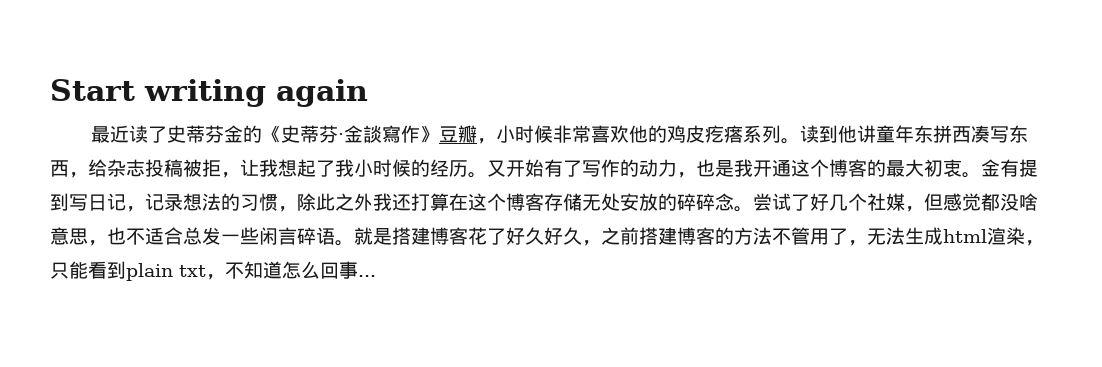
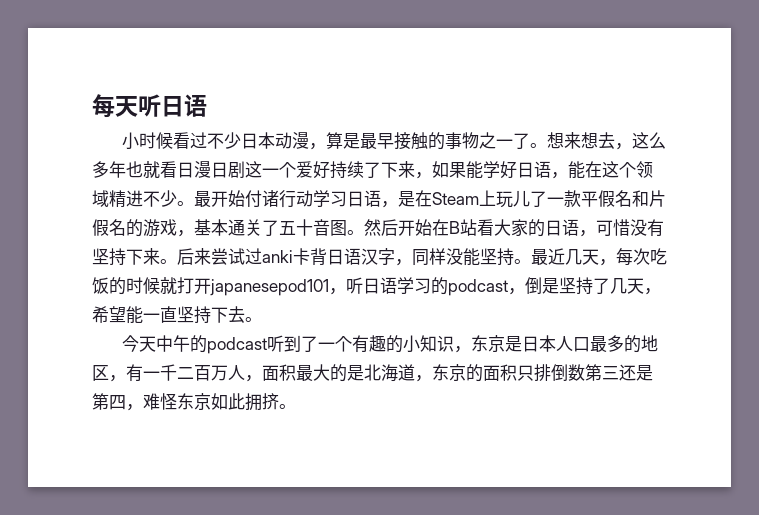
- Start writing again
- 最近读了史蒂芬金的《史蒂芬·金談寫作》豆瓣，小时候非常喜欢他的鸡皮疙瘩系列。读到他讲童年东拼西凑写东西，给杂志投稿被拒，让我想起了我小时候的经历。又开始有了写作的动力，也是我开通这个博客的最大初衷。金有提到写日记，记录想法的习惯，除此之外我还打算在这个博客存储无处安放的碎碎念。尝试了好几个社媒，但感觉都没啥意思，也不适合总发一些闲言碎语。就是搭建博客花了好久好久，之前搭建博客的方法不管用了，无法生成html渲染，只能看到plain txt，不知道怎么回事...
+ 每天听日语
+ 小时候看过不少日本动漫，算是最早接触的事物之一了。想来想去，这么多年也就看日漫日剧这一个爱好持续了下来，如果能学好日语，能在这个领域精进不少。最开始付诸行动学习日语，是在Steam上玩儿了一款平假名和片假名的游戏，基本通关了五十音图。然后开始在B站看大家的日语，可惜没有坚持下来。后来尝试过anki卡背日语汉字，同样没能坚持。最近几天，每次吃饭的时候就打开japanesepod101，听日语学习的podcast，倒是坚持了几天，希望能一直坚持下去。
+ 今天中午的podcast听到了一个有趣的小知识，东京是日本人口最多的地区，有一千二百万人，面积最大的是北海道，东京的面积只排倒数第三还是第四，难怪东京如此拥挤。

